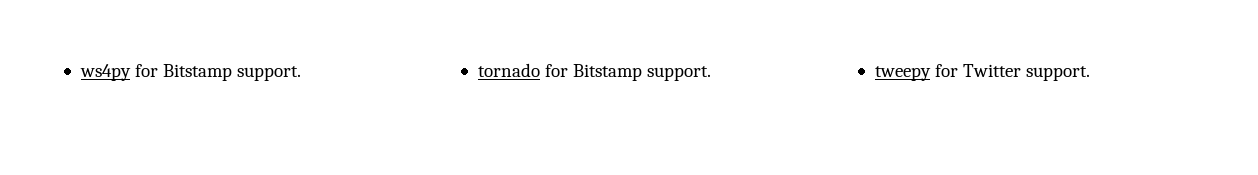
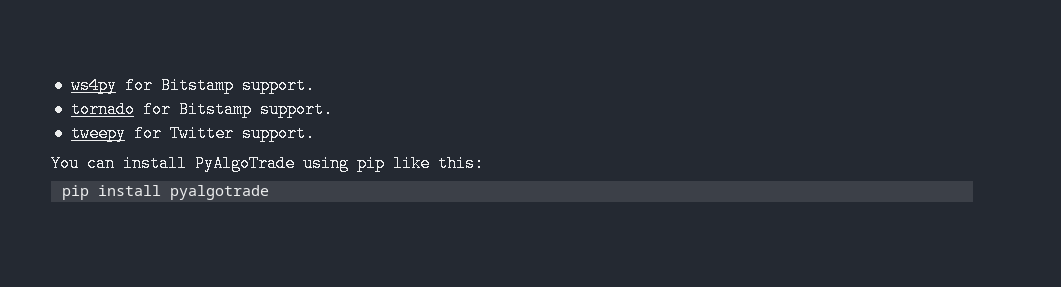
+ You can install PyAlgoTrade using pip like this:
+ pip install pyalgotrade

